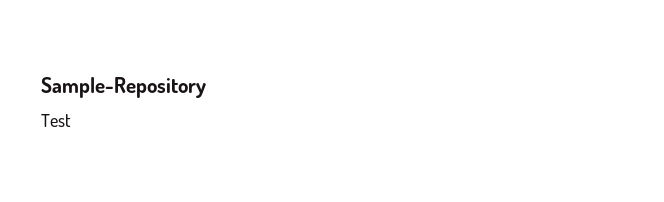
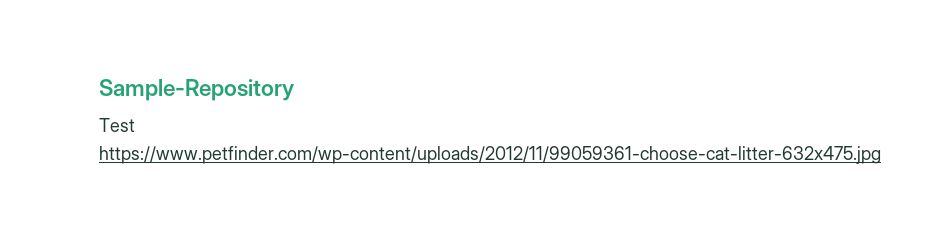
- Test
+ Test https://www.petfinder.com/wp-content/uploads/2012/11/99059361-choose-cat-litter-632x475.jpg

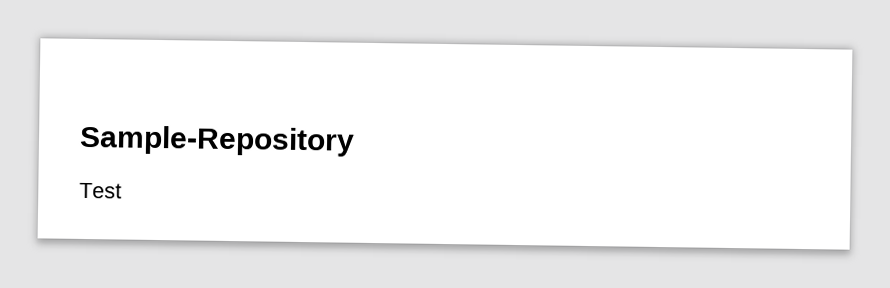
- Test https://www.petfinder.com/wp-content/uploads/2012/11/99059361-choose-cat-litter-632x475.jpg
+ Test

